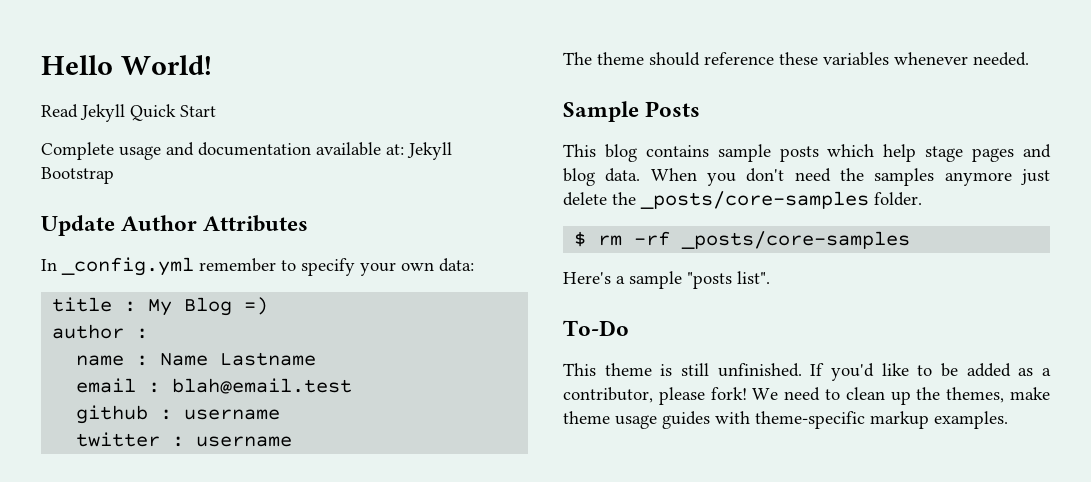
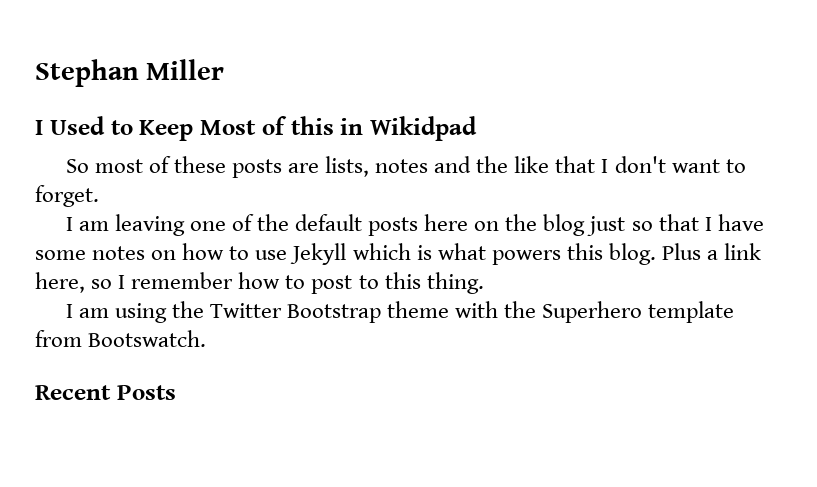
- Hello World!
- Read Jekyll Quick Start
- Complete usage and documentation available at: Jekyll Bootstrap
- Update Author Attributes
- In _config.yml remember to specify your own data:
- title : My Blog =)
- author :
- name : Name Lastname
- email : blah@email.test
- github : username
- twitter : username
- The theme should reference these variables whenever needed.
- Sample Posts
- This blog contains sample posts which help stage pages and blog data. When you don't need the samples anymore just delete the _posts/core-samples folder.
- $ rm -rf _posts/core-samples
- Here's a sample "posts list".
- To-Do
- This theme is still unfinished. If you'd like to be added as a contributor, please fork! We need to clean up the themes, make theme usage guides with theme-specific markup examples.
+ Stephan Miller
+ I Used to Keep Most of this in Wikidpad
+ So most of these posts are lists, notes and the like that I don't want to forget.
+ I am leaving one of the default posts here on the blog just so that I have some notes on how to use Jekyll which is what powers this blog. Plus a link here, so I remember how to post to this thing.
+ I am using the Twitter Bootstrap theme with the Superhero template from Bootswatch.
+ Recent Posts

